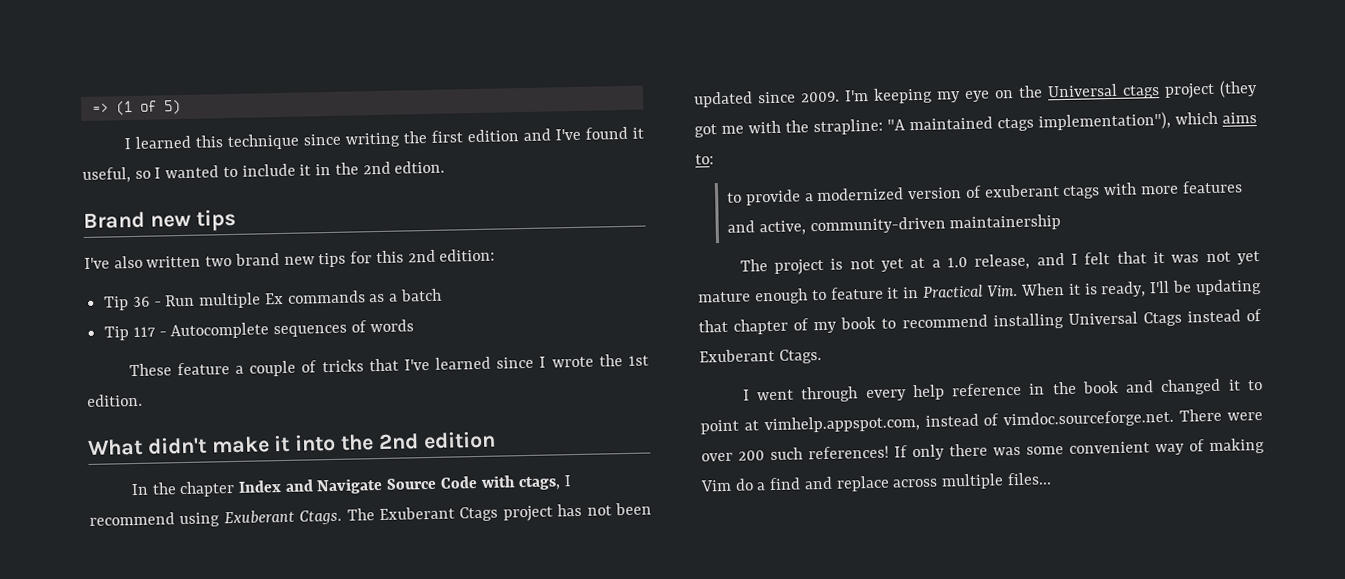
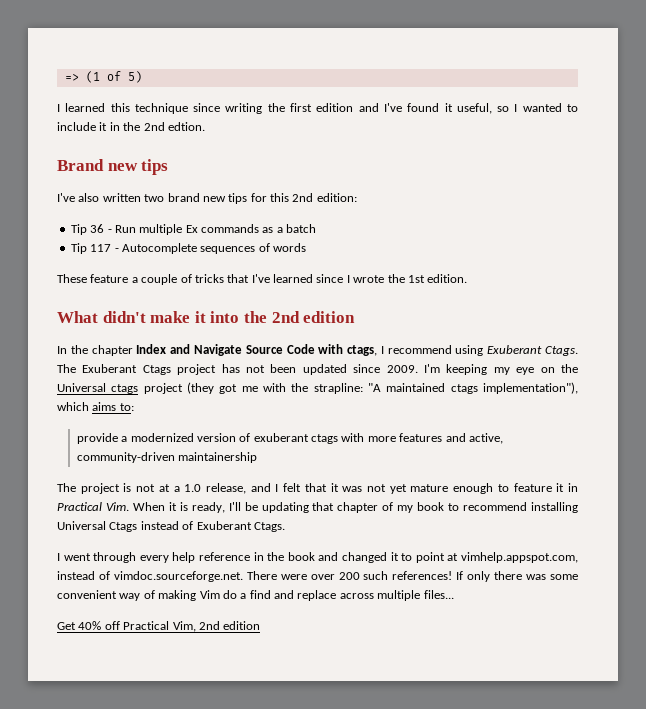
- to provide a modernized version of exuberant ctags with more features and active, community-driven maintainership
+ provide a modernized version of exuberant ctags with more features and active, community-driven maintainership
- The project is not yet at a 1.0 release, and I felt that it was not yet mature enough to feature it in Practical Vim. When it is ready, I'll be updating that chapter of my book to recommend installing Universal Ctags instead of Exuberant Ctags.
+ The project is not at a 1.0 release, and I felt that it was not yet mature enough to feature it in Practical Vim. When it is ready, I'll be updating that chapter of my book to recommend installing Universal Ctags instead of Exuberant Ctags.
+ Get 40% off Practical Vim, 2nd edition

